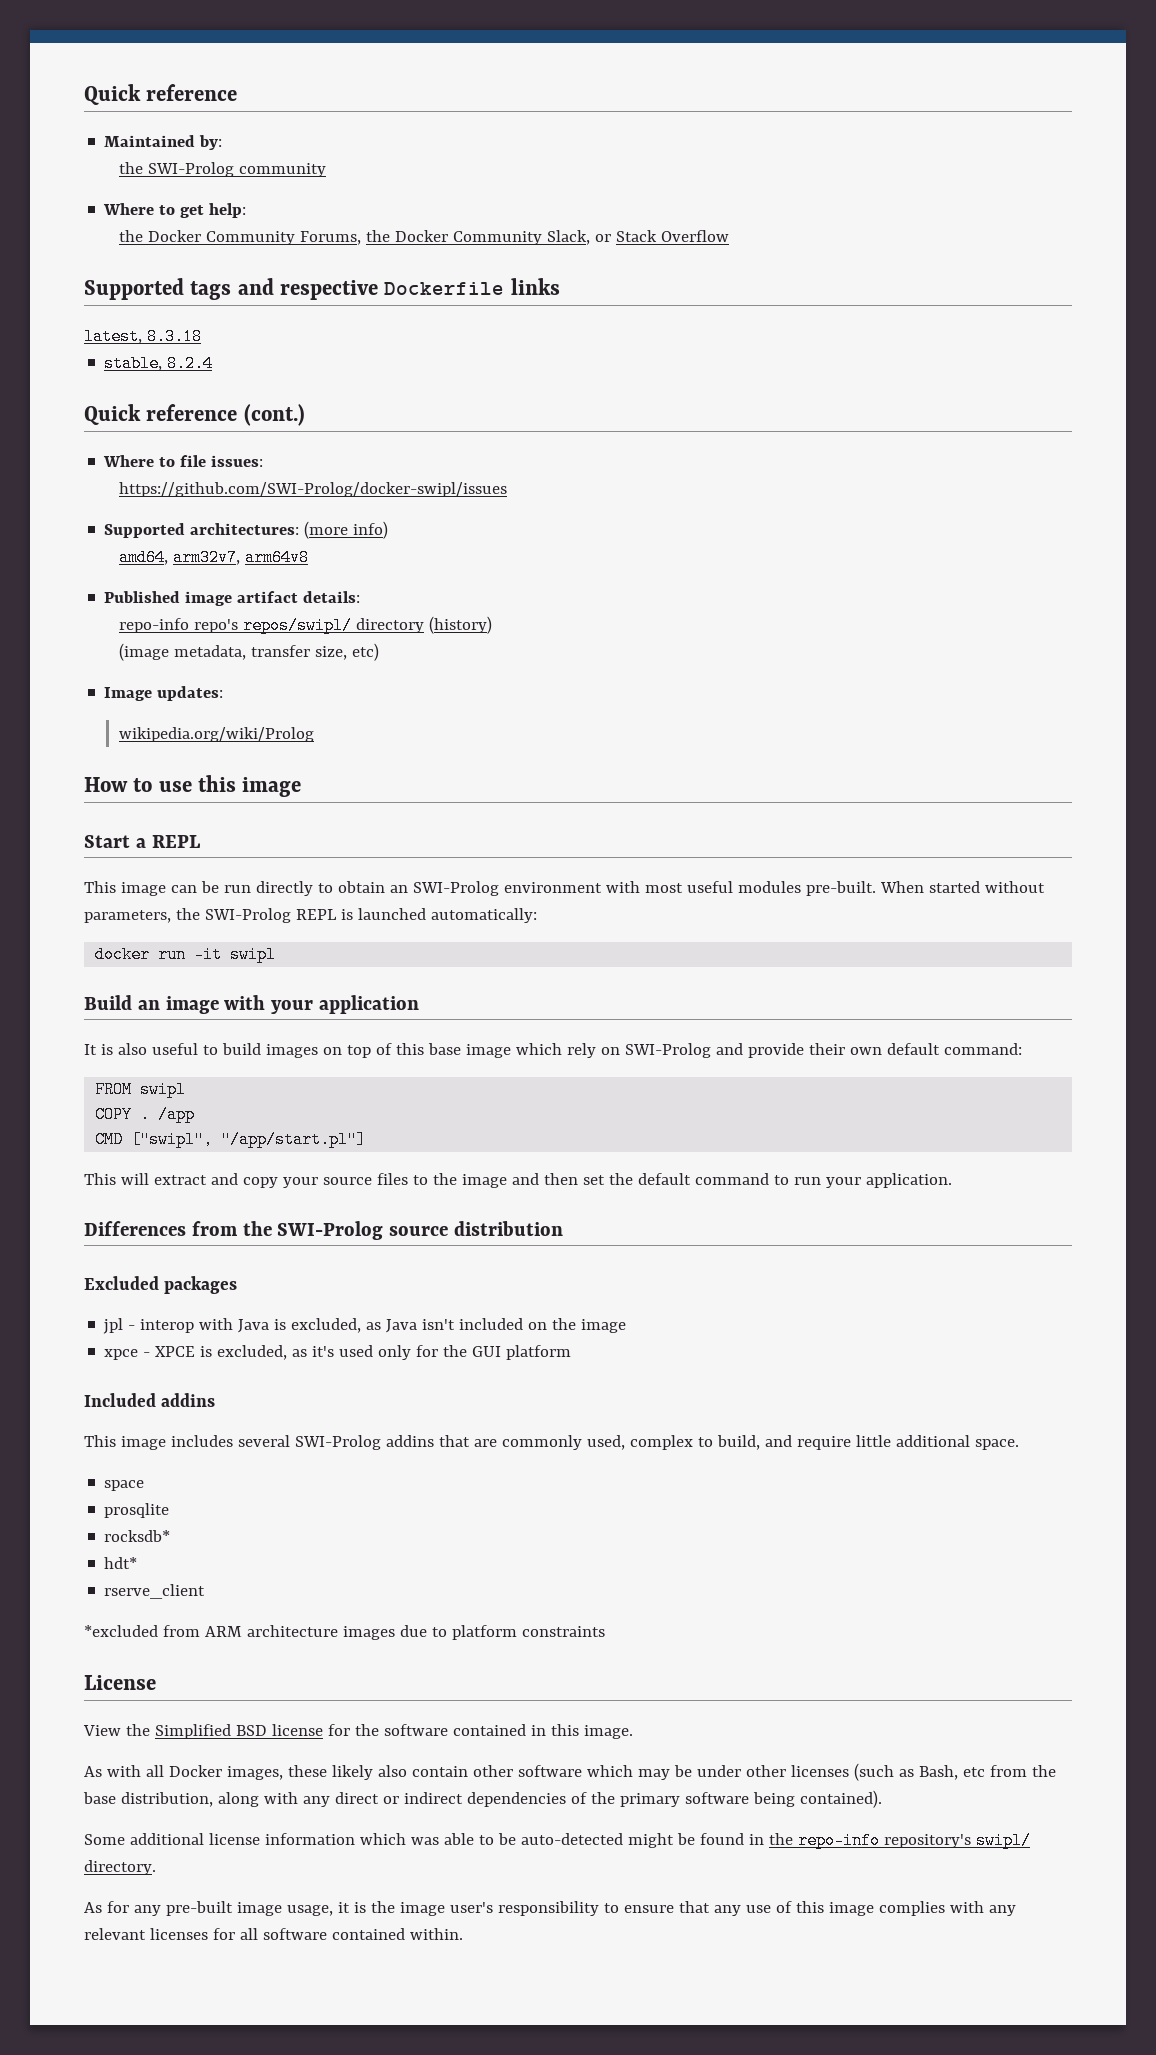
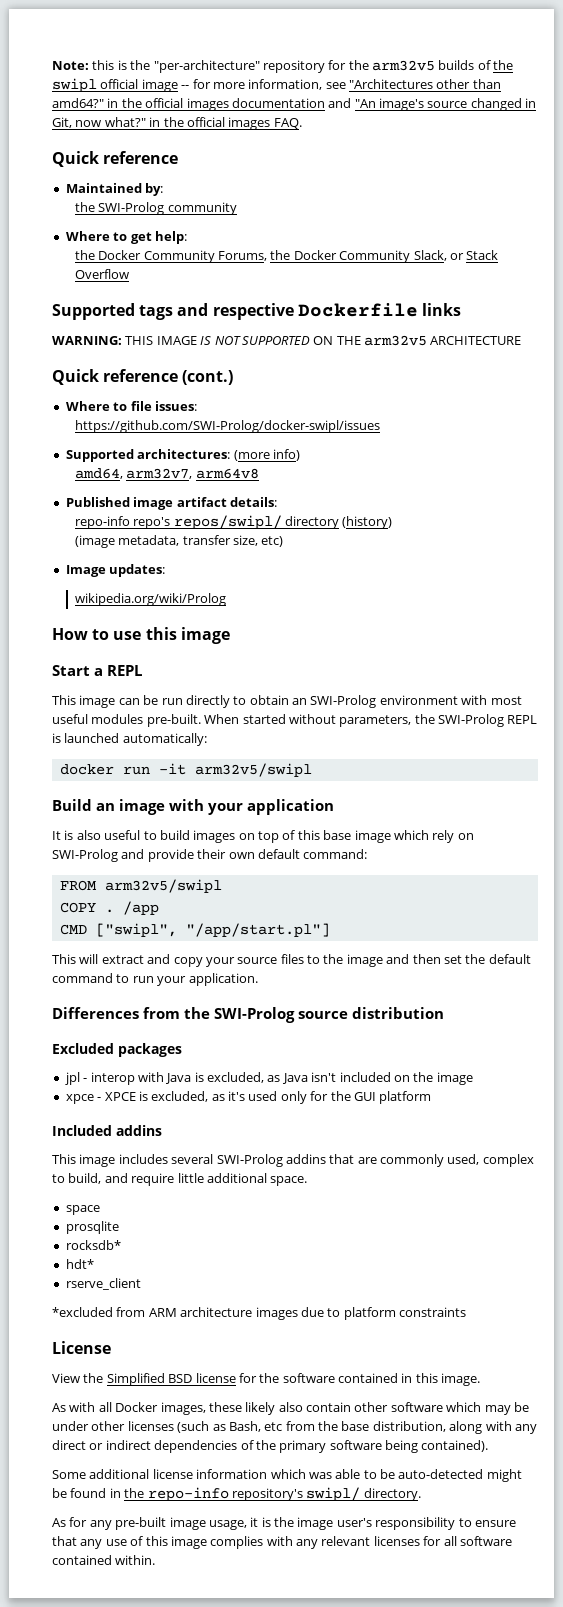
+ Note: this is the "per-architecture" repository for the arm32v5 builds of the swipl official image -- for more information, see "Architectures other than amd64?" in the official images documentation and "An image's source changed in Git, now what?" in the official images FAQ.
- latest, 8.3.18
- stable, 8.2.4
+ WARNING: THIS IMAGE IS NOT SUPPORTED ON THE arm32v5 ARCHITECTURE
- docker run -it swipl
+ docker run -it arm32v5/swipl
- FROM swipl
+ FROM arm32v5/swipl

